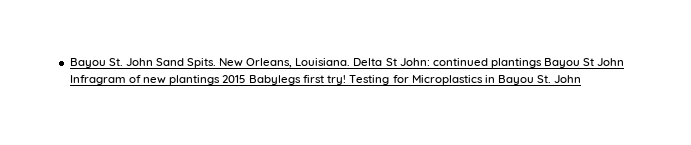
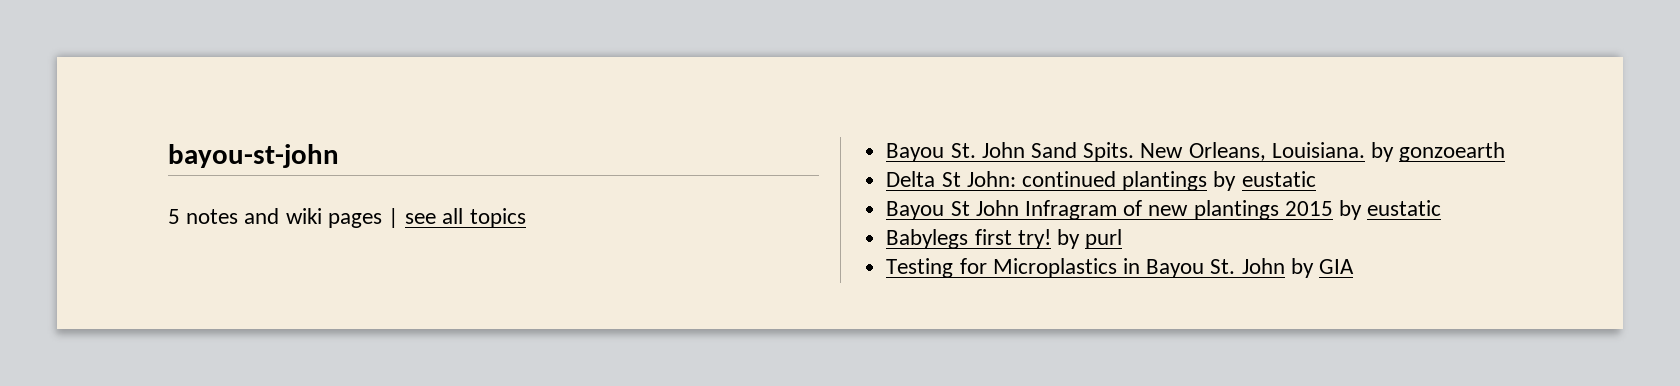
+ bayou-st-john
+ 5 notes and wiki pages | see all topics
- New Orleans, Louisiana. Delta St John: continued plantings Bayou St John Infragram of new plantings 2015 Babylegs first try! Testing for Microplastics in Bayou St. John
+ New Orleans, Louisiana. by gonzoearth
+ Delta St John: continued plantings by eustatic
+ Bayou St John Infragram of new plantings 2015 by eustatic
+ Babylegs first try! by purl
+ Testing for Microplastics in Bayou St. John by GIA

